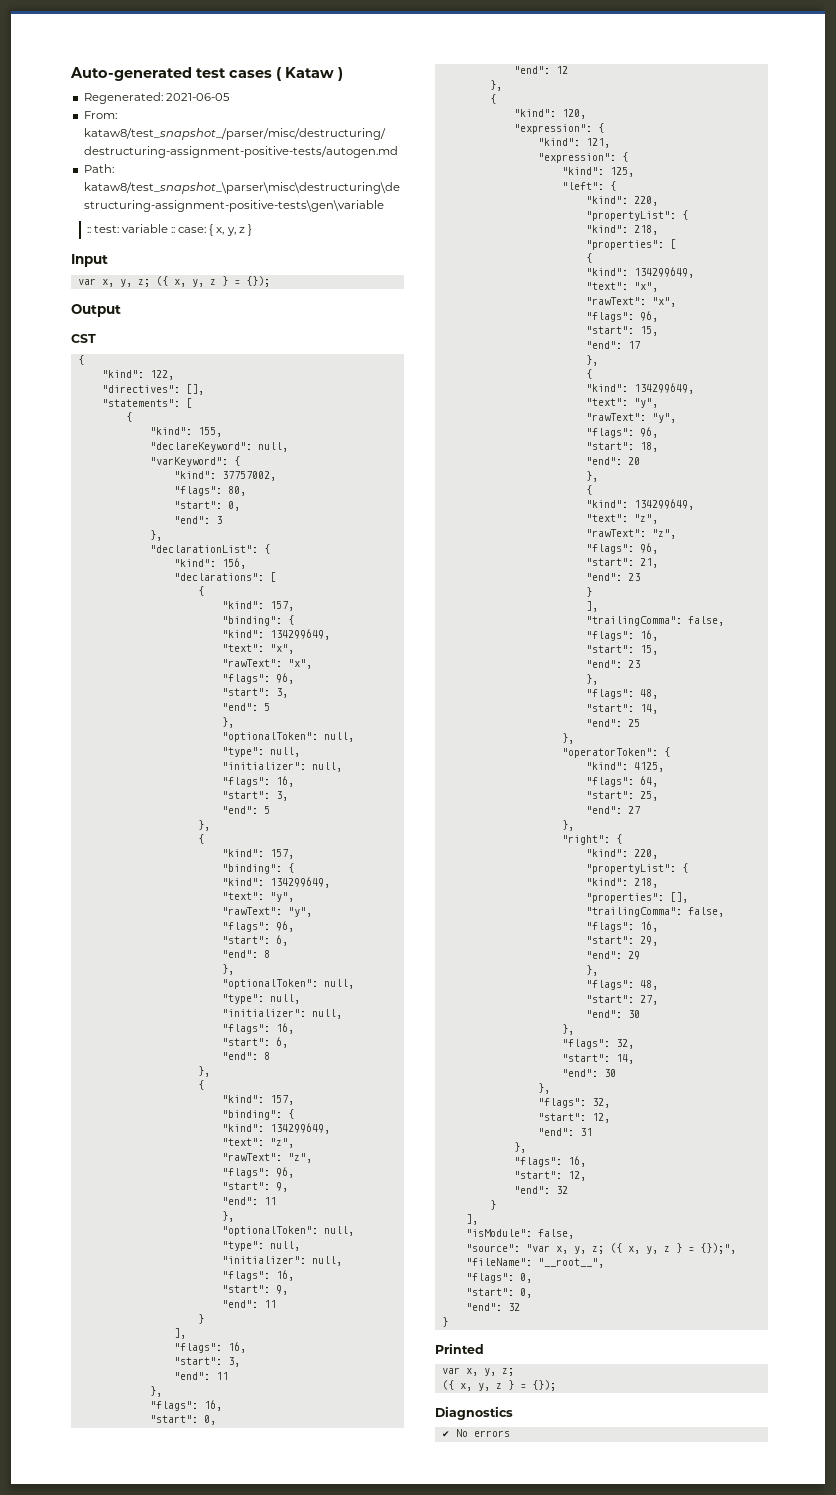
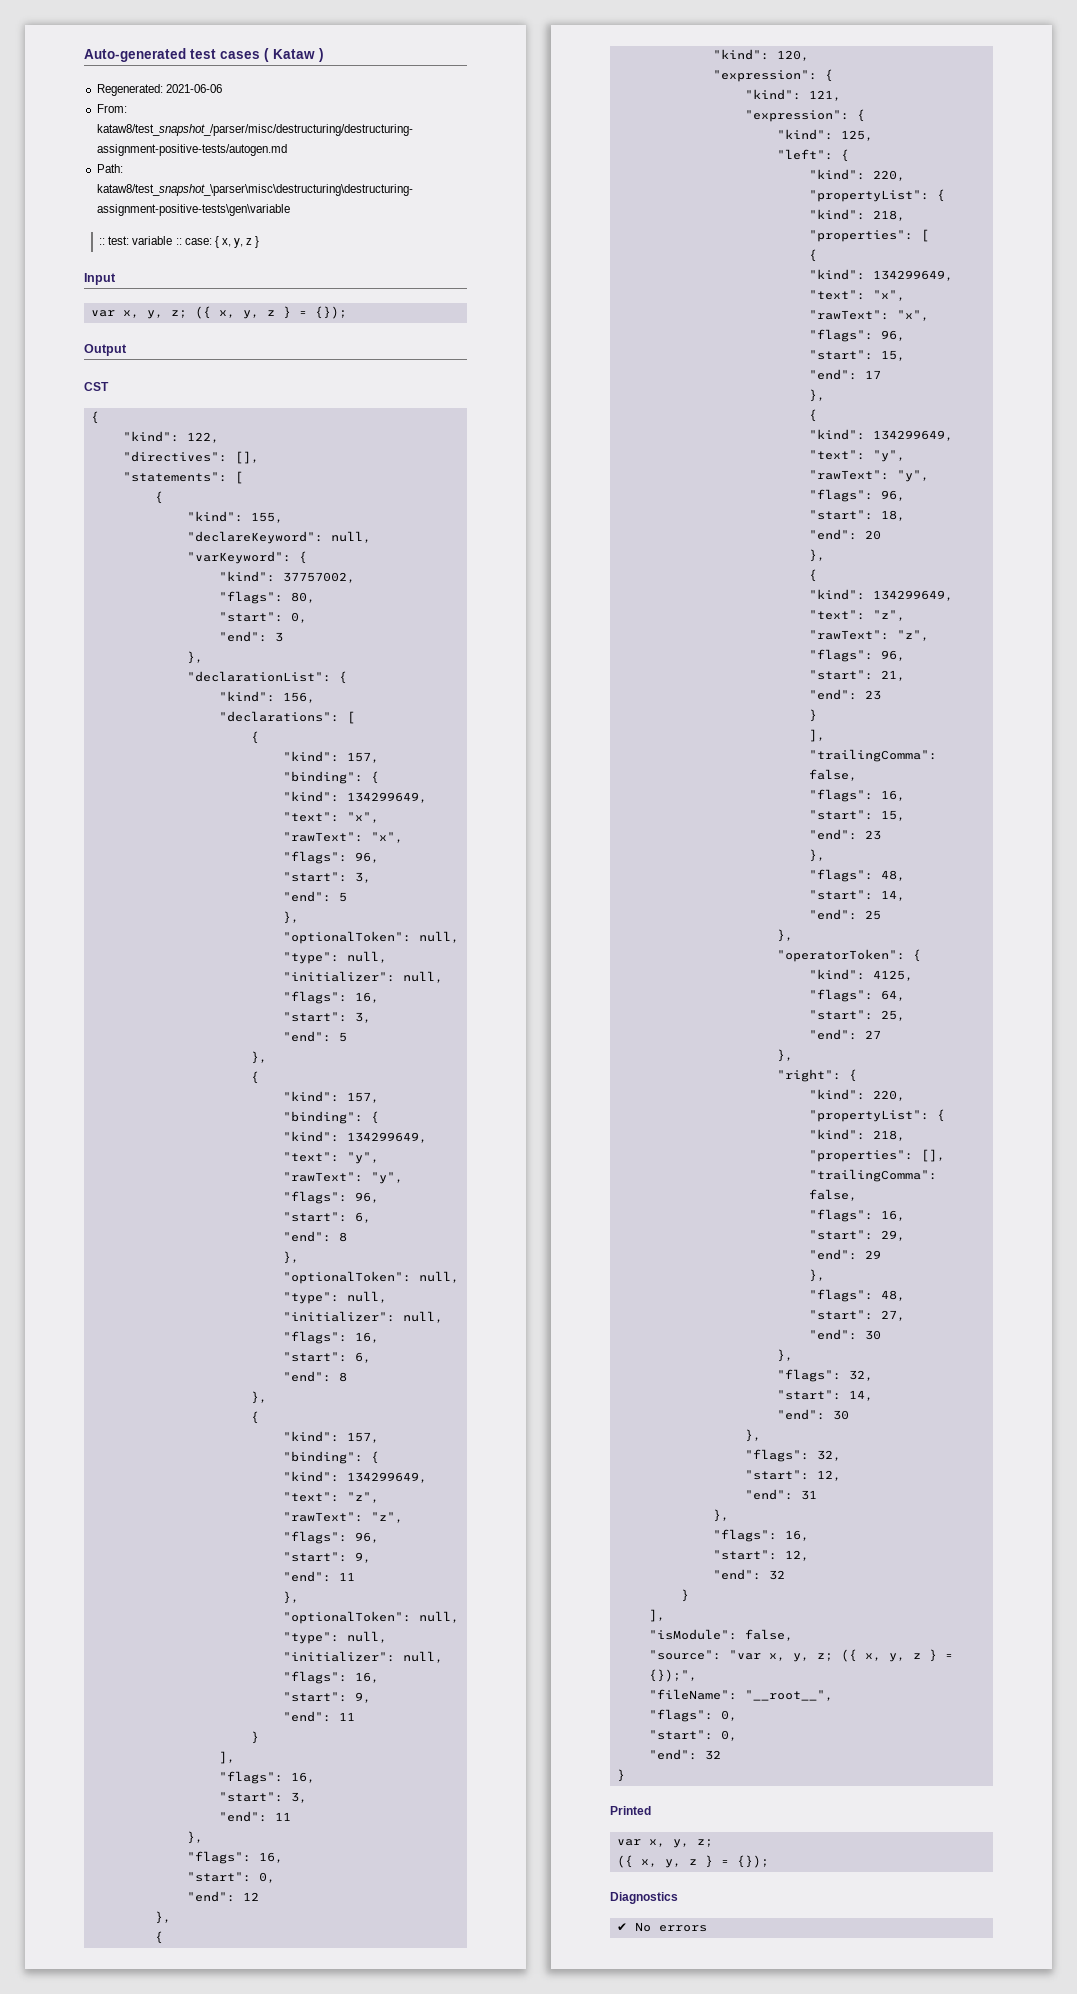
- Regenerated: 2021-06-05
+ Regenerated: 2021-06-06

